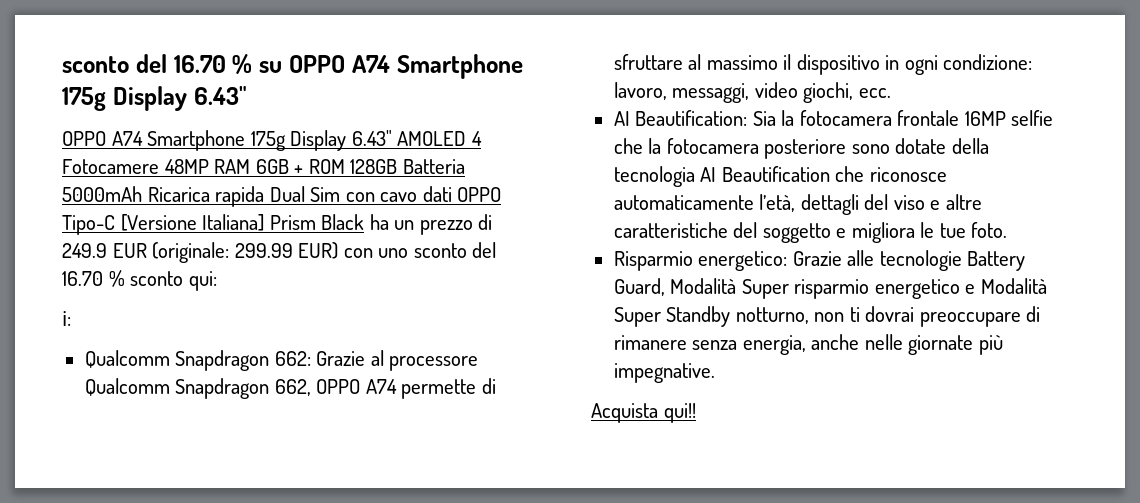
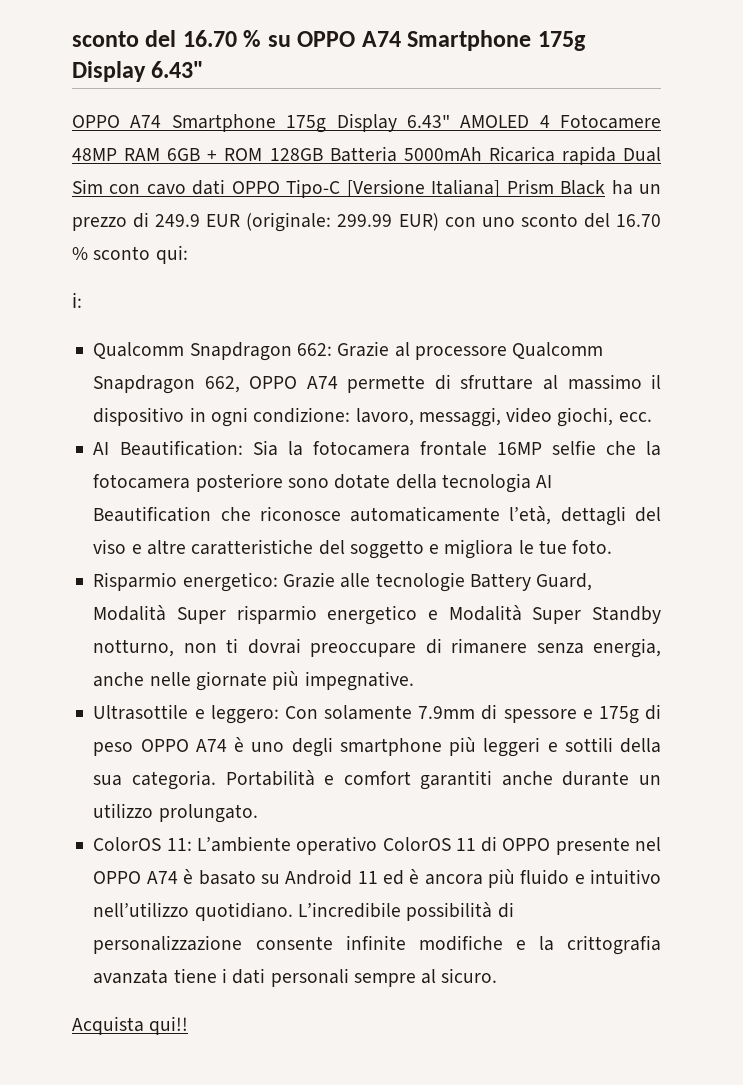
+ Ultrasottile e leggero: Con solamente 7.9mm di spessore e 175g di peso OPPO A74 è uno degli smartphone più leggeri e sottili della sua categoria. Portabilità e comfort garantiti anche durante un utilizzo prolungato.
+ ColorOS 11: L’ambiente operativo ColorOS 11 di OPPO presente nel OPPO A74 è basato su Android 11 ed è ancora più fluido e intuitivo nell’utilizzo quotidiano. L’incredibile possibilità di personalizzazione consente infinite modifiche e la crittografia avanzata tiene i dati personali sempre al sicuro.

